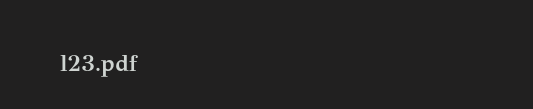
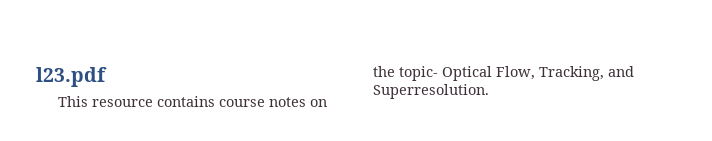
+ This resource contains course notes on the topic- Optical Flow, Tracking, and Superresolution.

